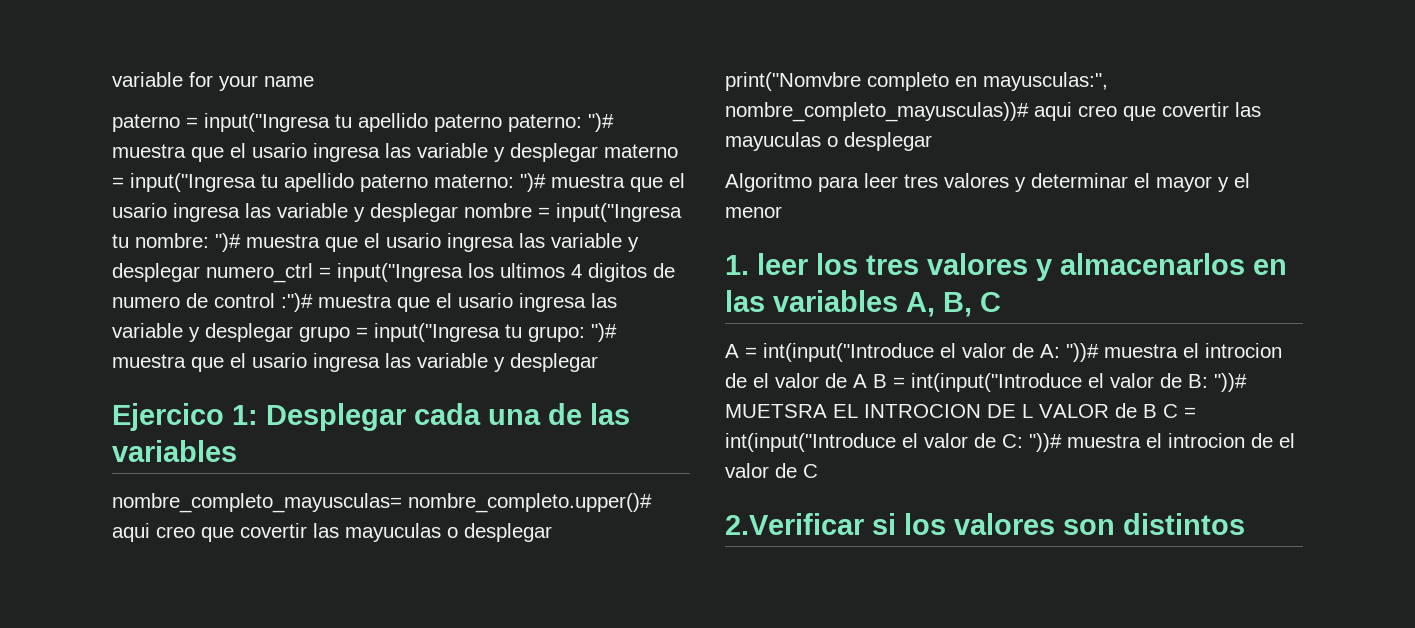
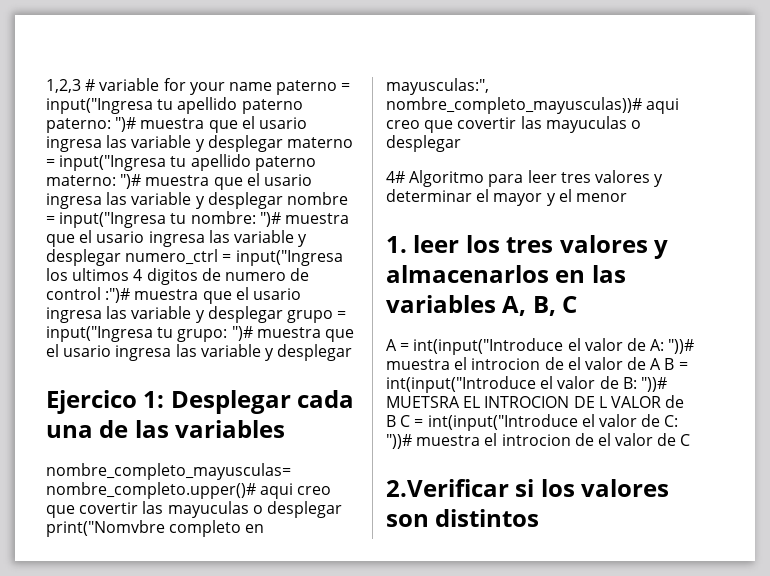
- variable for your name
- paterno = input("Ingresa tu apellido paterno paterno:
+ 1,2,3 # variable for your name paterno = input("Ingresa tu apellido paterno paterno:
- Algoritmo para leer tres valores y determinar el mayor y el menor
+ 4# Algoritmo para leer tres valores y determinar el mayor y el menor

